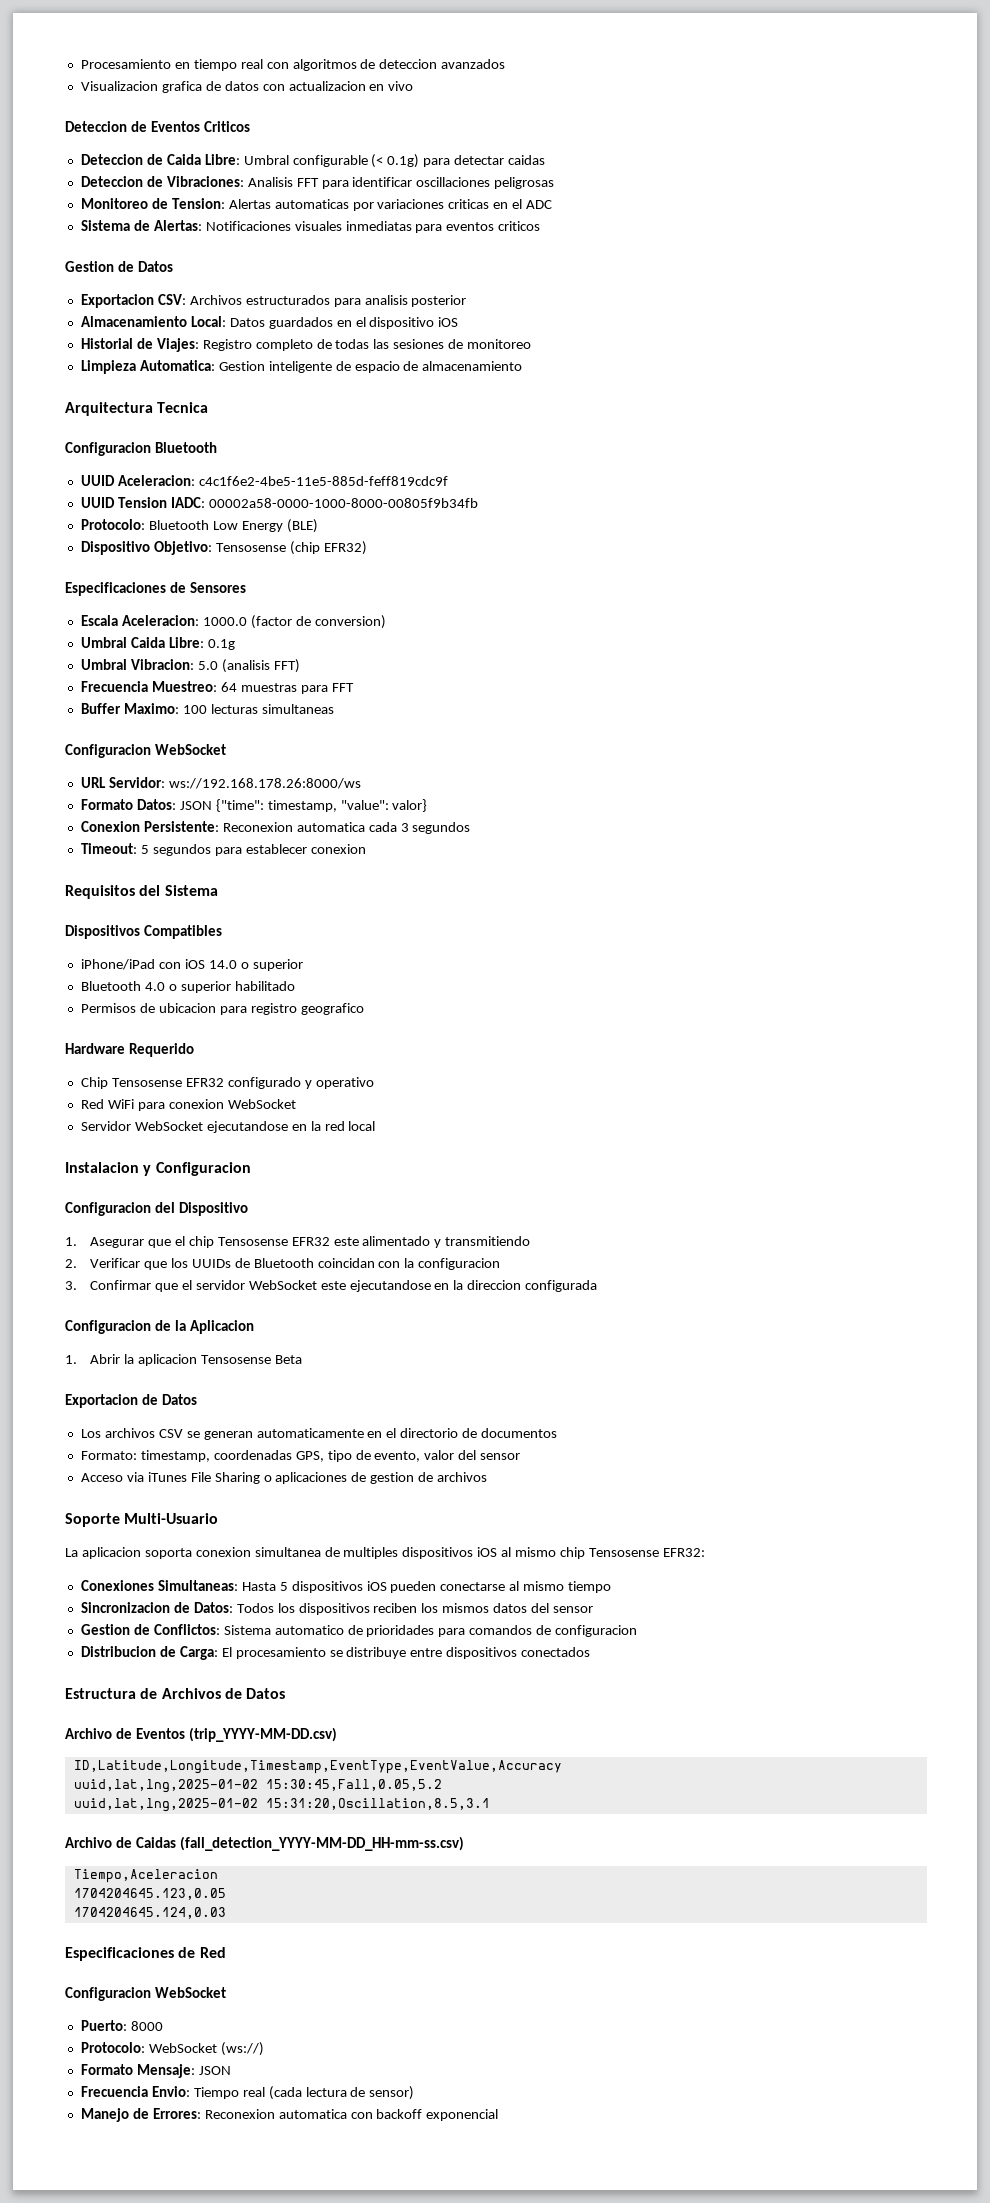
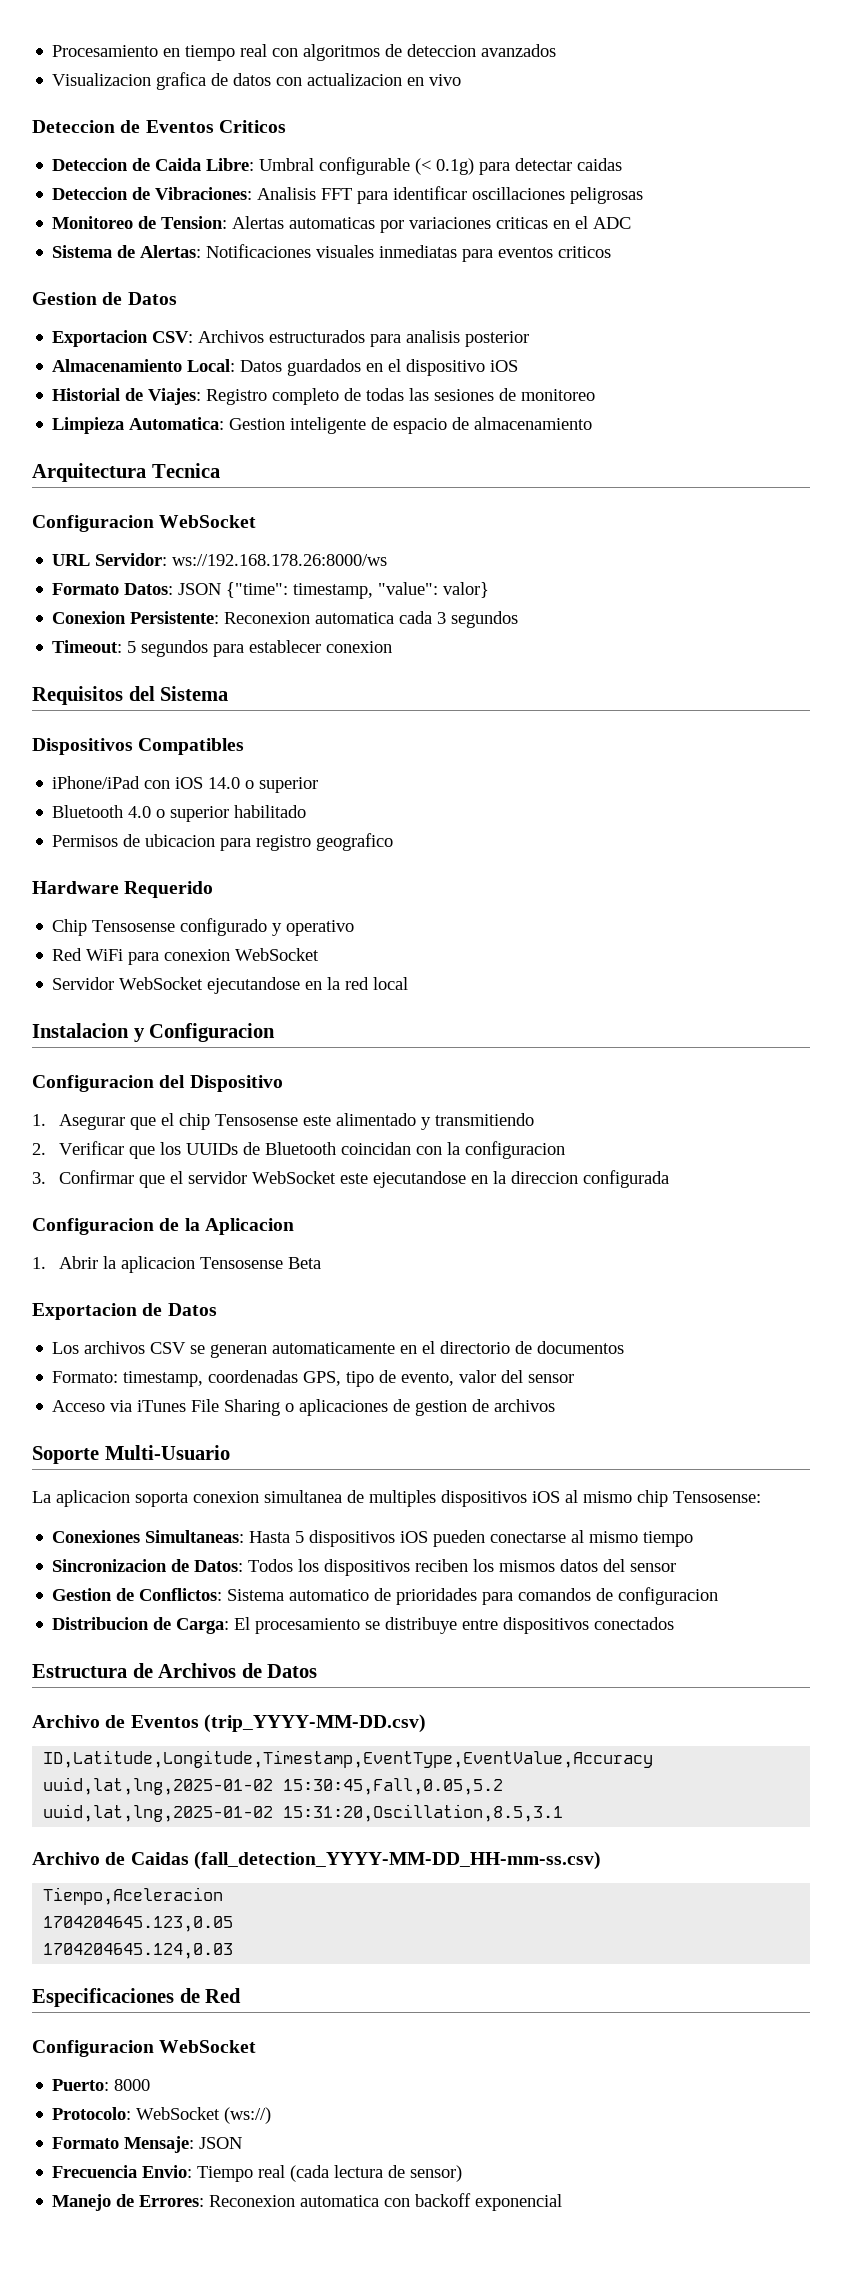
- Configuracion Bluetooth
- UUID Aceleracion: c4c1f6e2-4be5-11e5-885d-feff819cdc9f
- UUID Tension IADC: 00002a58-0000-1000-8000-00805f9b34fb
- Protocolo: Bluetooth Low Energy (BLE)
- Dispositivo Objetivo: Tensosense (chip EFR32)
- Especificaciones de Sensores
- Escala Aceleracion: 1000.0 (factor de conversion)
- Umbral Caida Libre: 0.1g
- Umbral Vibracion: 5.0 (analisis FFT)
- Frecuencia Muestreo: 64 muestras para FFT
- Buffer Maximo: 100 lecturas simultaneas
- Chip Tensosense EFR32 configurado y operativo
+ Chip Tensosense configurado y operativo
- 1. Asegurar que el chip Tensosense EFR32 este alimentado y transmitiendo
+ 1. Asegurar que el chip Tensosense este alimentado y transmitiendo
- La aplicacion soporta conexion simultanea de multiples dispositivos iOS al mismo chip Tensosense EFR32:
+ La aplicacion soporta conexion simultanea de multiples dispositivos iOS al mismo chip Tensosense:

